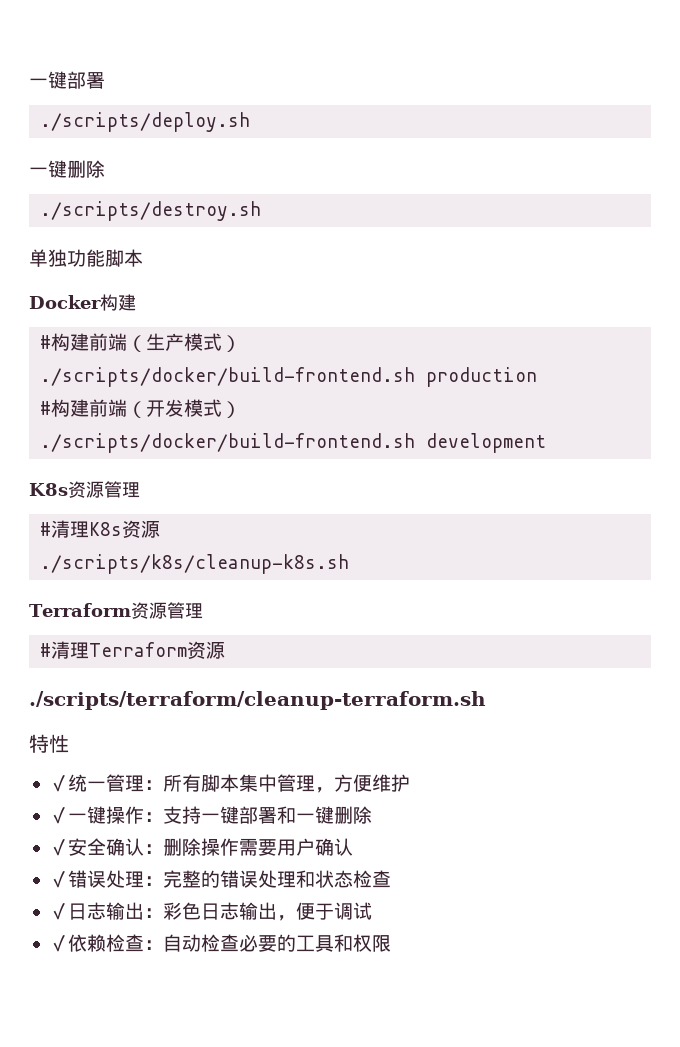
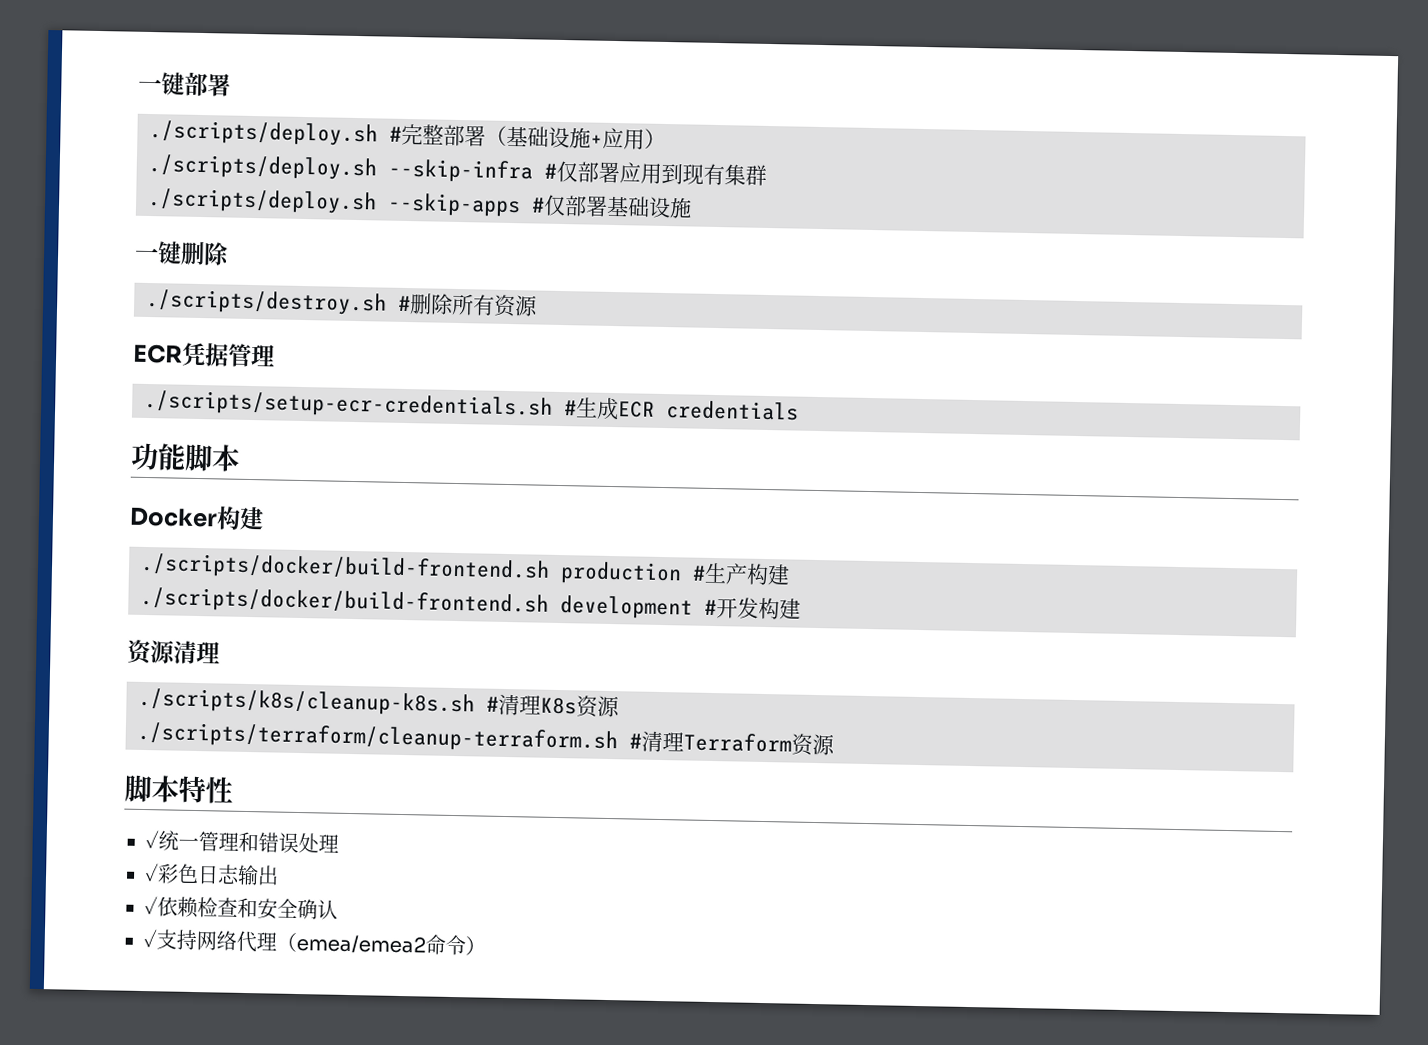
- ./scripts/deploy.sh
+ ./scripts/deploy.sh #完整部署（基础设施+应用）
+ ./scripts/deploy.sh --skip-infra #仅部署应用到现有集群
+ ./scripts/deploy.sh --skip-apps #仅部署基础设施
  一键删除
- ./scripts/destroy.sh
- 单独功能脚本
+ ./scripts/destroy.sh #删除所有资源
+ ECR凭据管理
+ ./scripts/setup-ecr-credentials.sh #生成ECR credentials
+ 功能脚本
  Docker构建
- #构建前端（生产模式）
- ./scripts/docker/build-frontend.sh production
- #构建前端（开发模式）
- ./scripts/docker/build-frontend.sh development
- K8s资源管理
- #清理K8s资源
+ ./scripts/docker/build-frontend.sh production #生产构建
+ ./scripts/docker/build-frontend.sh development #开发构建
+ 资源清理
+ ./scripts/k8s/cleanup-k8s.sh #清理K8s资源
- ./scripts/k8s/cleanup-k8s.sh
- Terraform资源管理
- #清理Terraform资源
+ ./scripts/terraform/cleanup-terraform.sh #清理Terraform资源
- ./scripts/terraform/cleanup-terraform.sh
- 特性
+ 脚本特性
- ✓统一管理：所有脚本集中管理，方便维护
- ✓一键操作：支持一键部署和一键删除
- ✓安全确认：删除操作需要用户确认
- ✓错误处理：完整的错误处理和状态检查
- ✓日志输出：彩色日志输出，便于调试
+ ✓统一管理和错误处理
+ ✓彩色日志输出
- ✓依赖检查：自动检查必要的工具和权限
+ ✓依赖检查和安全确认
+ ✓支持网络代理（emea/emea2命令）

